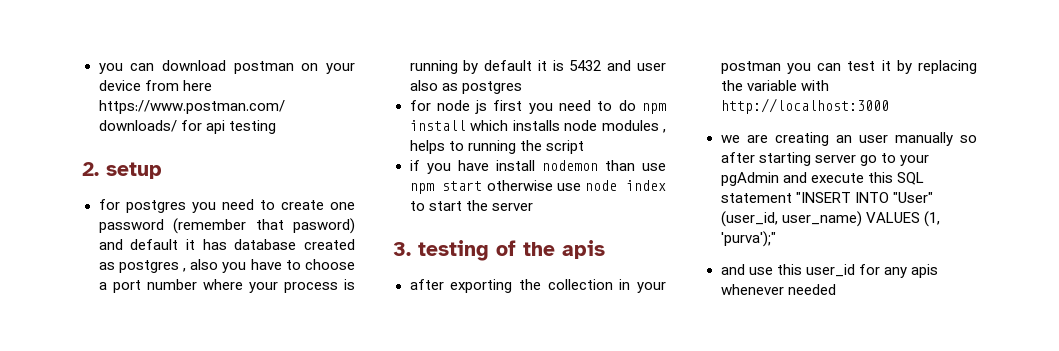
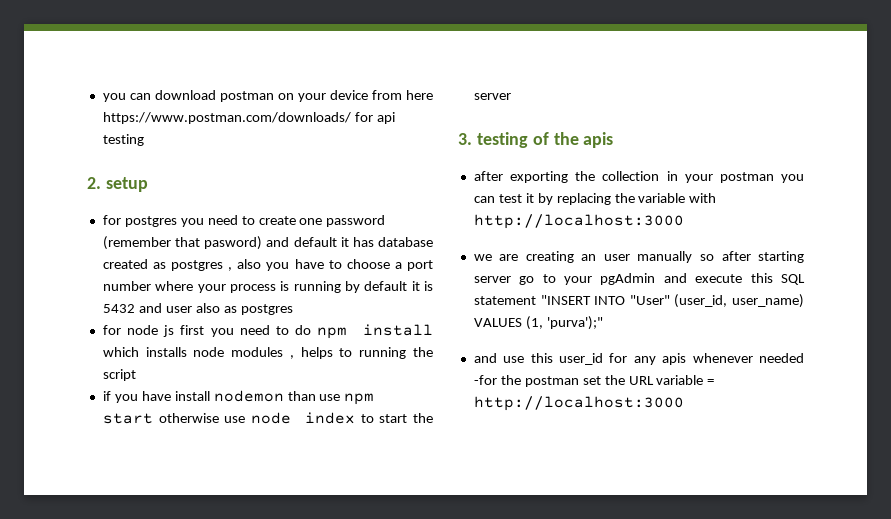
- and use this user_id for any apis whenever needed
+ and use this user_id for any apis whenever needed -for the postman set the URL variable = http://localhost:3000

